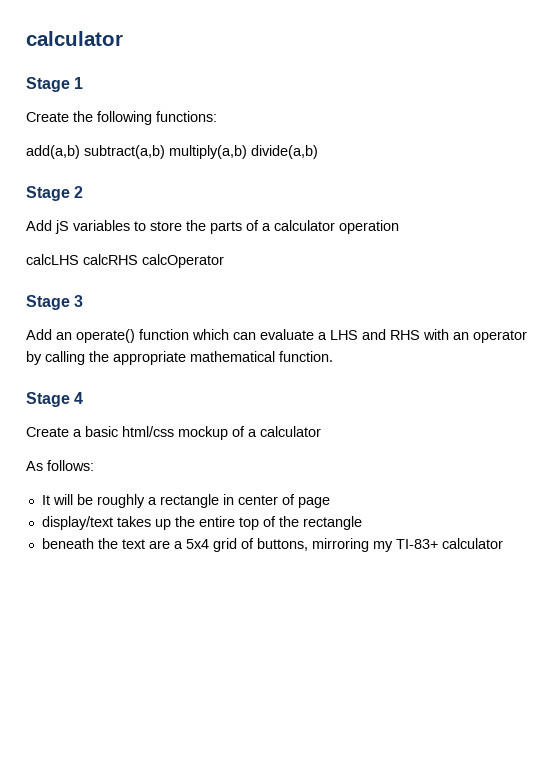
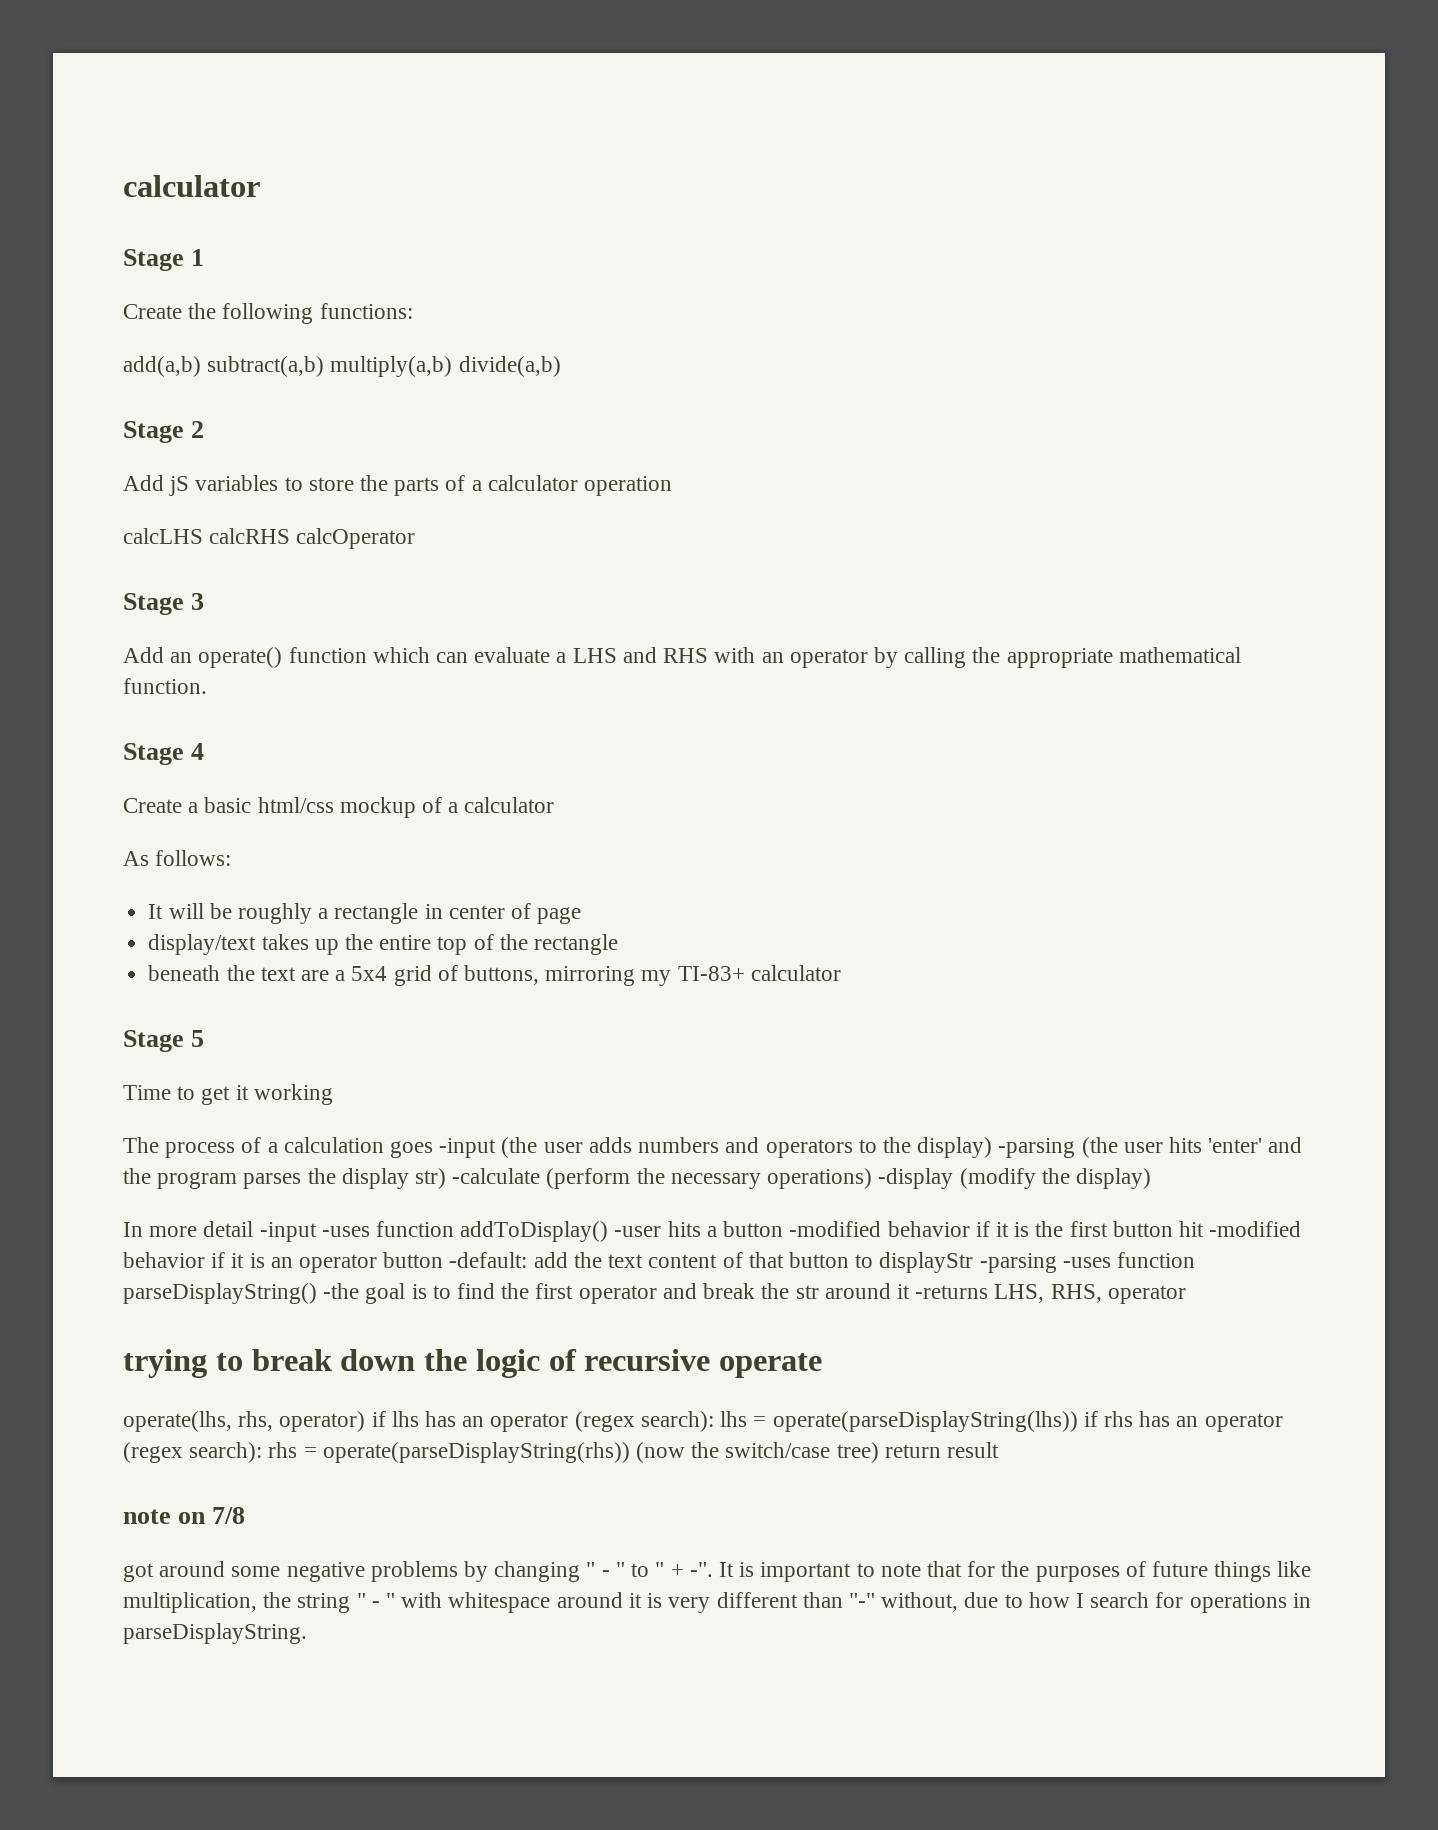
+ Stage 5
+ Time to get it working
+ The process of a calculation goes -input (the user adds numbers and operators to the display) -parsing (the user hits 'enter' and the program parses the display str) -calculate (perform the necessary operations) -display (modify the display)
+ In more detail -input -uses function addToDisplay() -user hits a button -modified behavior if it is the first button hit -modified behavior if it is an operator button -default: add the text content of that button to displayStr -parsing -uses function parseDisplayString() -the goal is to find the first operator and break the str around it -returns LHS, RHS, operator
+ trying to break down the logic of recursive operate
+ operate(lhs, rhs, operator) if lhs has an operator (regex search): lhs = operate(parseDisplayString(lhs)) if rhs has an operator (regex search): rhs = operate(parseDisplayString(rhs)) (now the switch/case tree) return result
+ note on 7/8
+ got around some negative problems by changing " - " to " + -". It is important to note that for the purposes of future things like multiplication, the string " - " with whitespace around it is very different than "-" without, due to how I search for operations in parseDisplayString.

